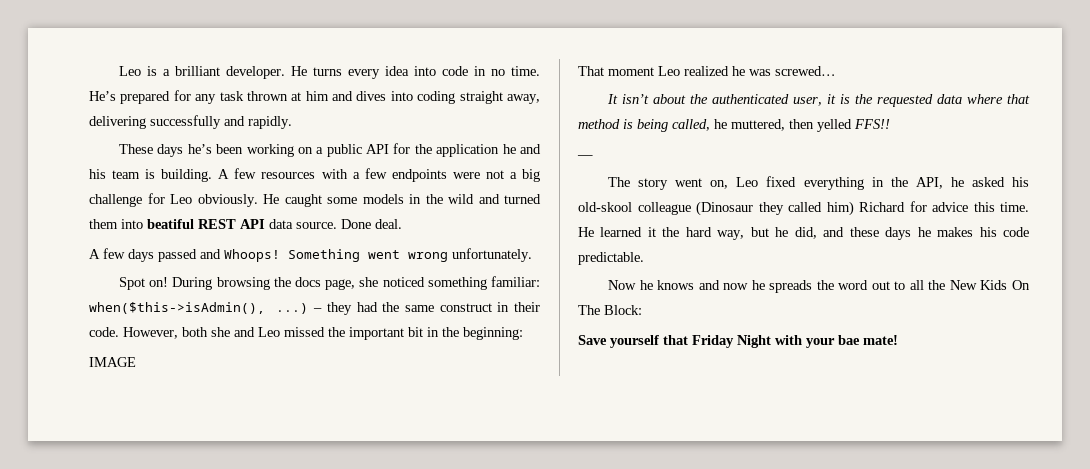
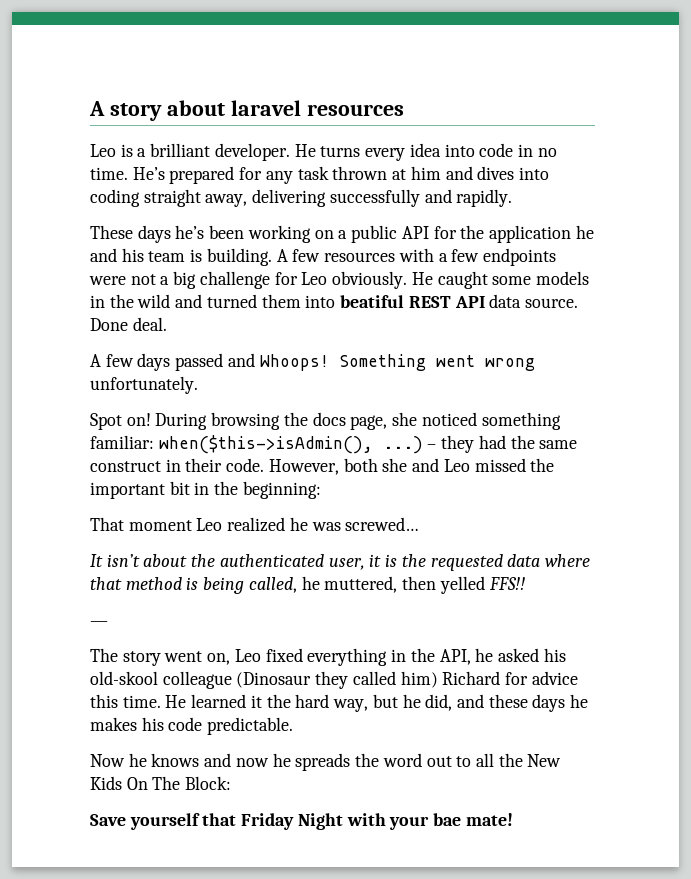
+ A story about laravel resources
- IMAGE

